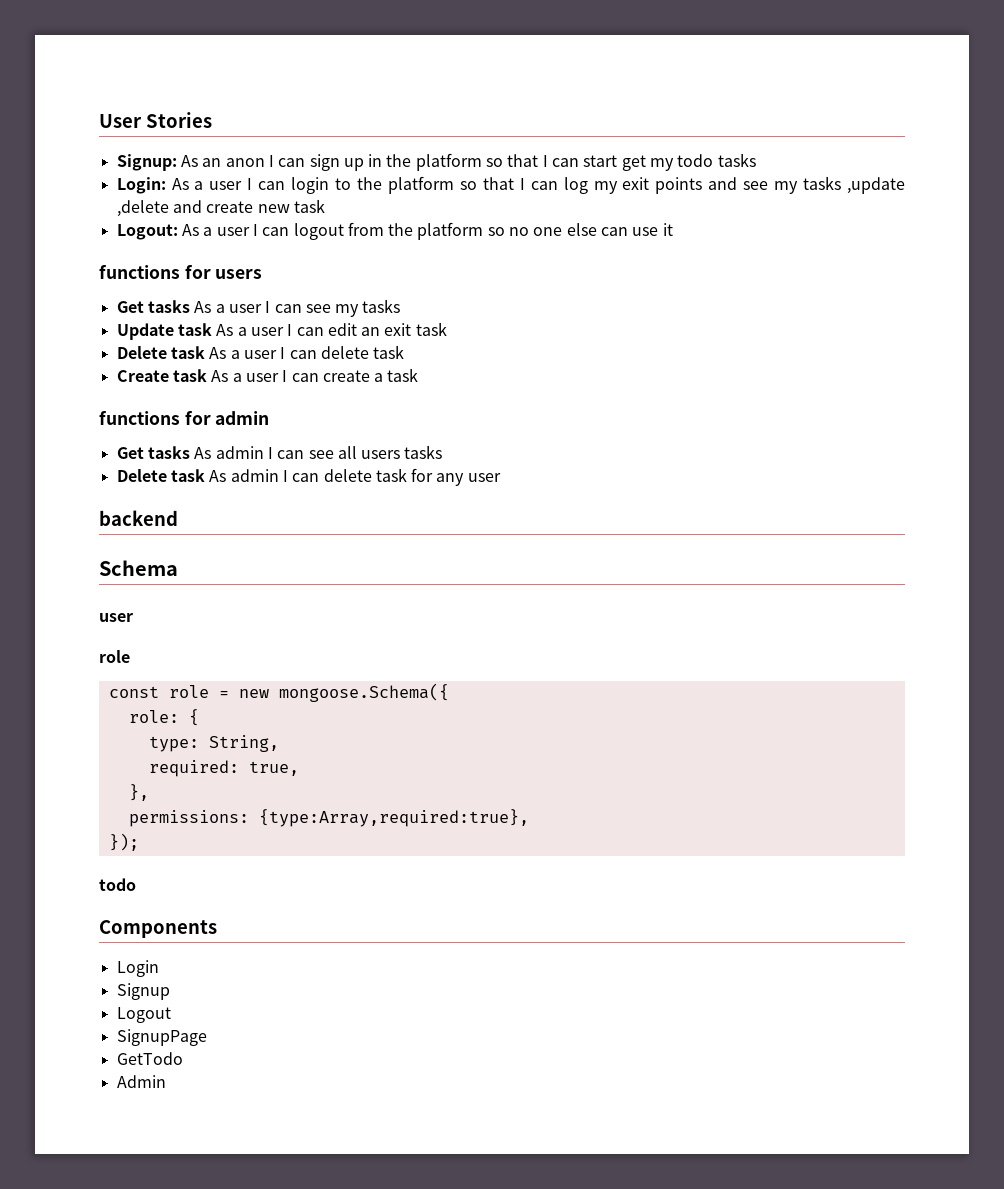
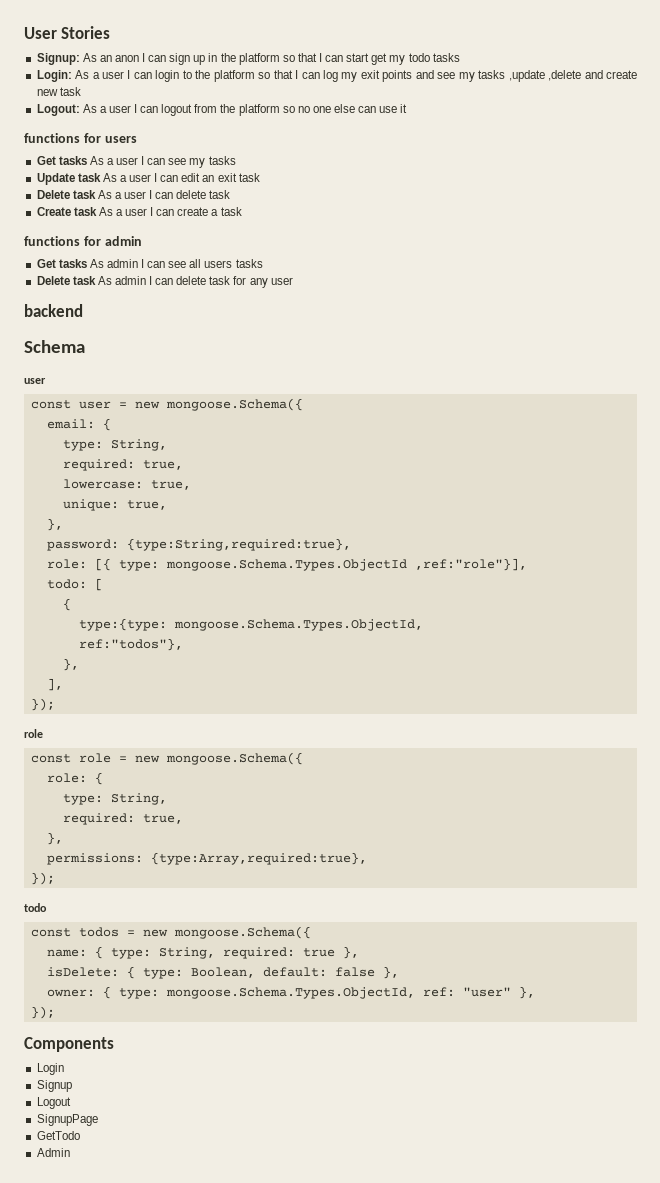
+ const user = new mongoose.Schema({
+ email: {
+ type: String,
+ required: true,
+ lowercase: true,
+ unique: true,
+ },
+ password: {type:String,required:true},
+ role: [{ type: mongoose.Schema.Types.ObjectId ,ref:"role"}],
+ todo: [
+ {
+ type:{type: mongoose.Schema.Types.ObjectId,
+ ref:"todos"},
+ },
+ ],
+ });
+ const todos = new mongoose.Schema({
+ name: { type: String, required: true },
+ isDelete: { type: Boolean, default: false },
+ owner: { type: mongoose.Schema.Types.ObjectId, ref: "user" },
+ });

